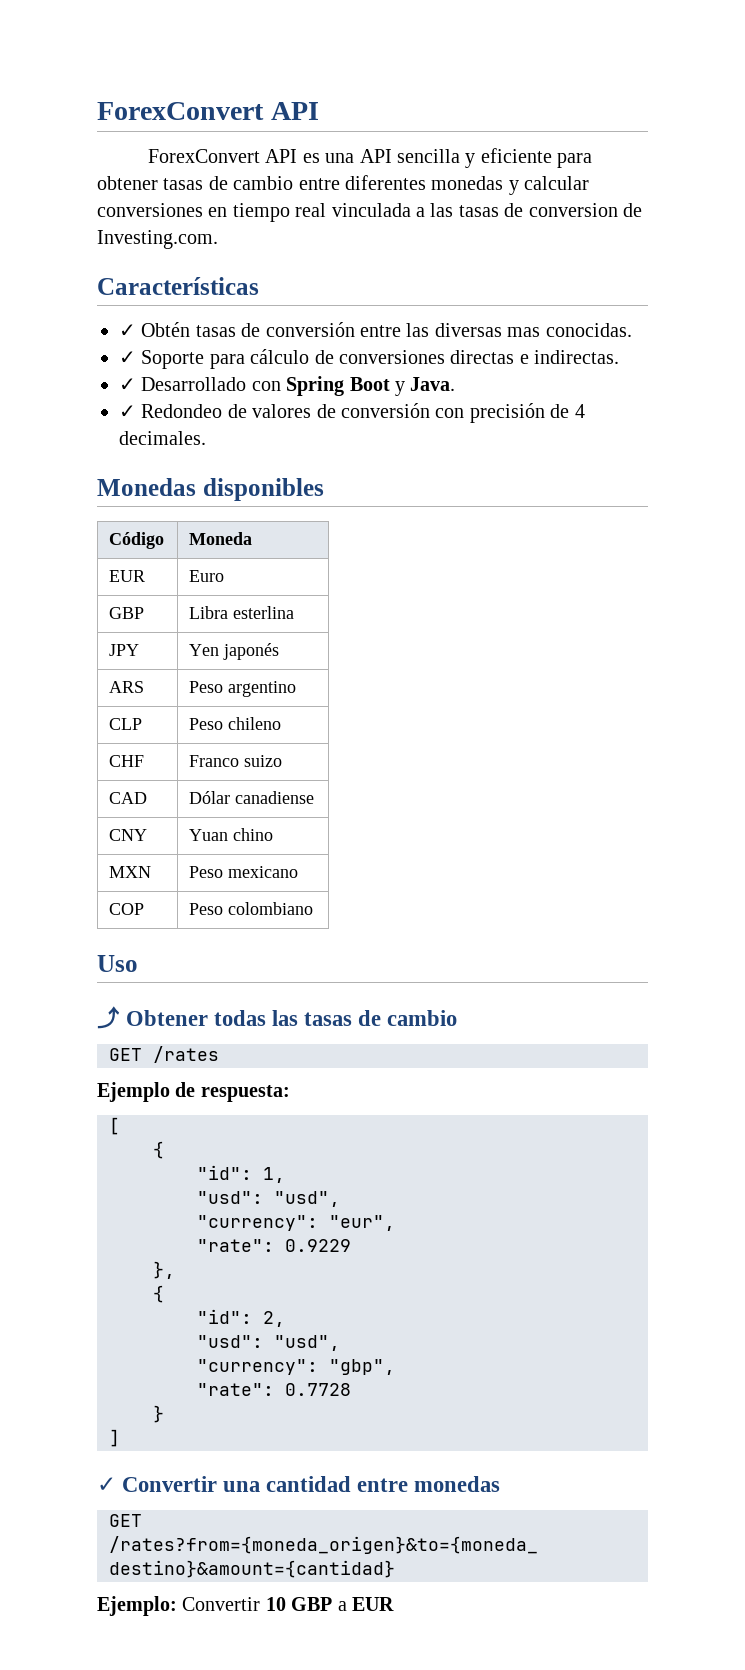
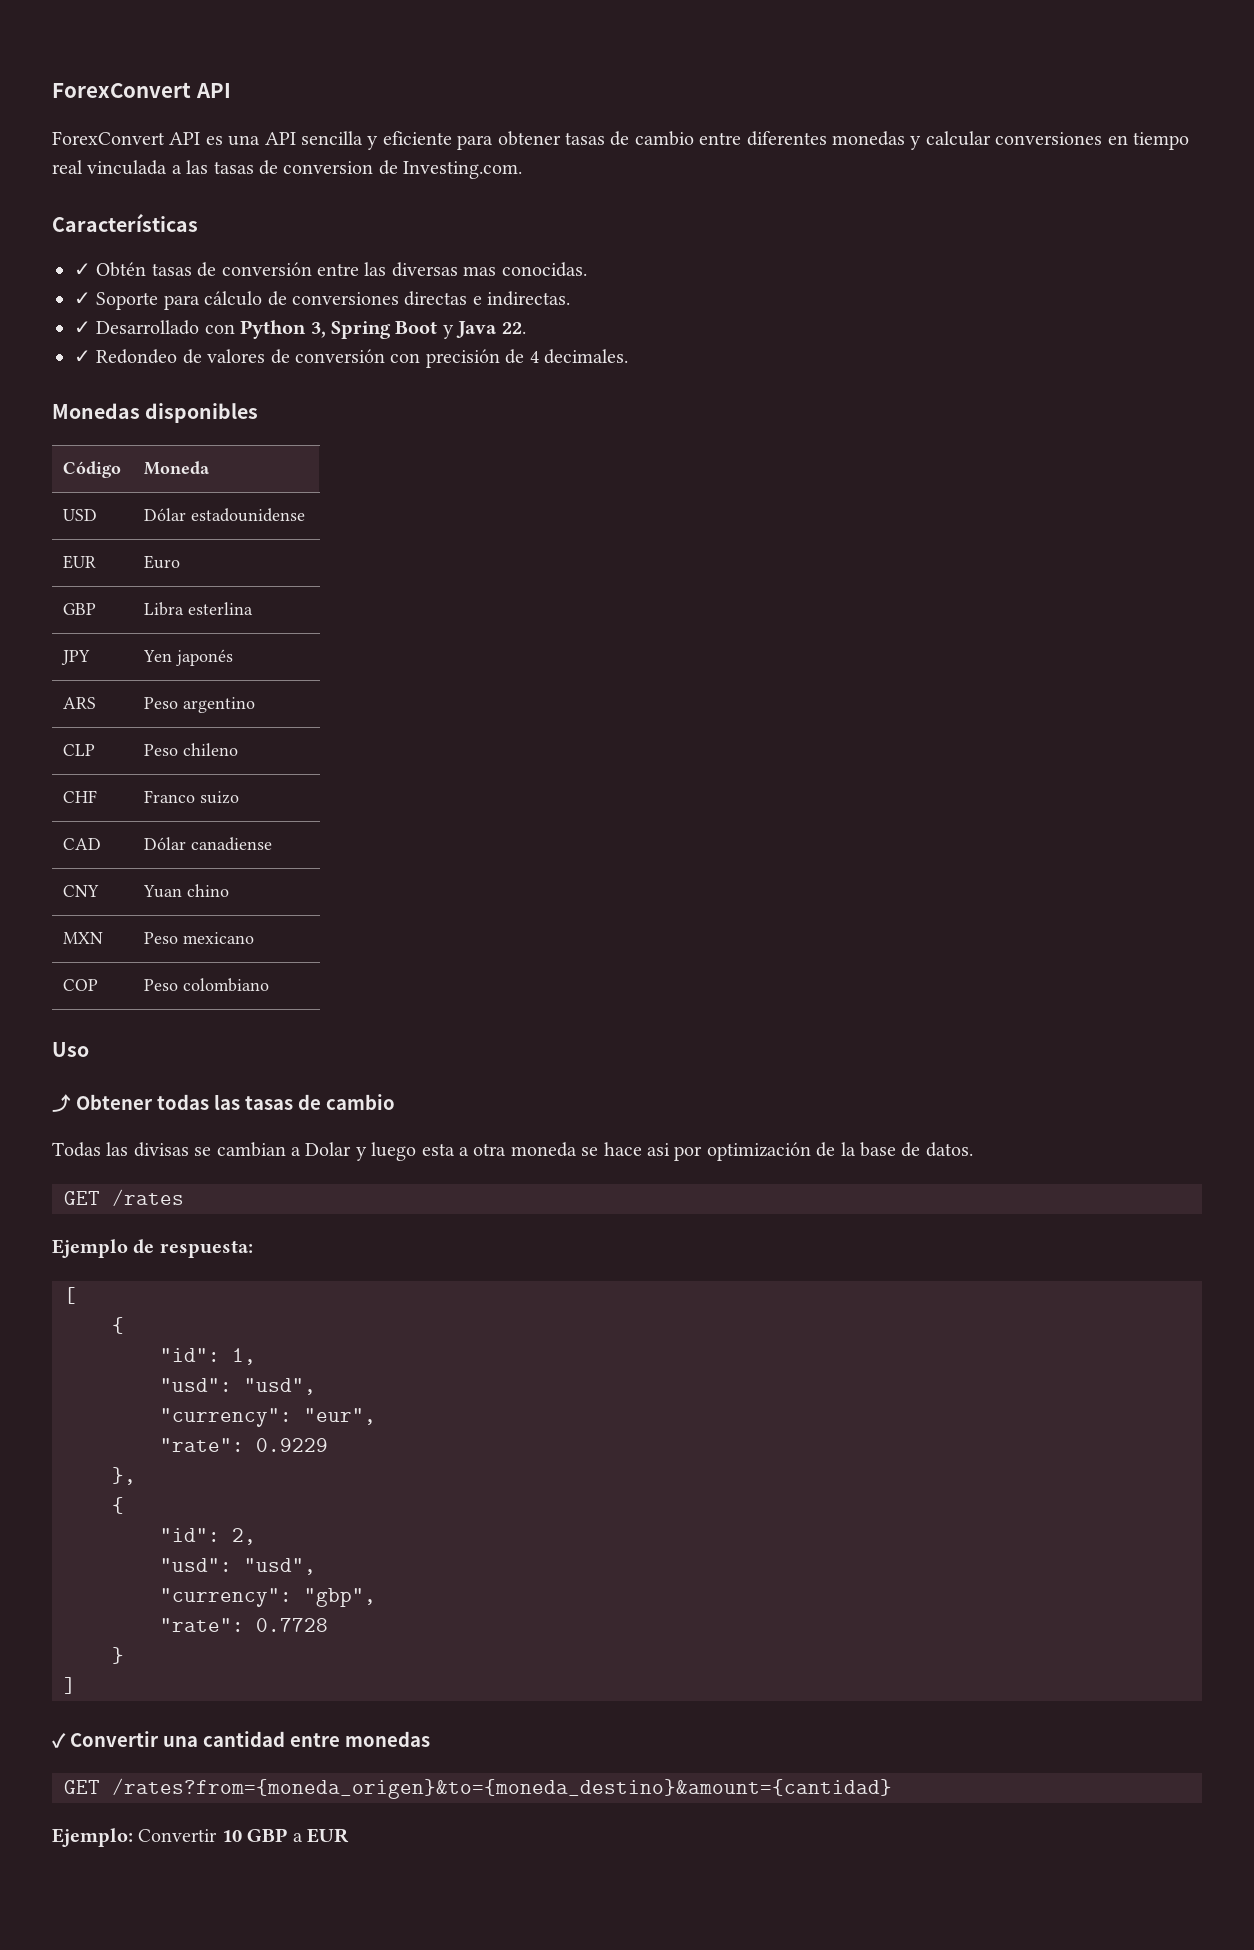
- ✓ Desarrollado con Spring Boot y Java.
+ ✓ Desarrollado con Python 3, Spring Boot y Java 22.
+ USD | Dólar estadounidense
+ Todas las divisas se cambian a Dolar y luego esta a otra moneda se hace asi por optimización de la base de datos.

